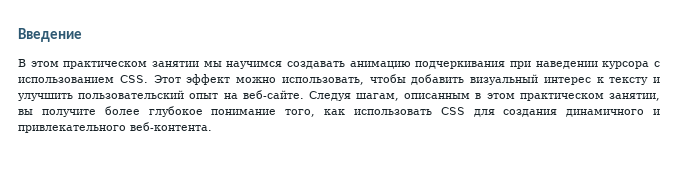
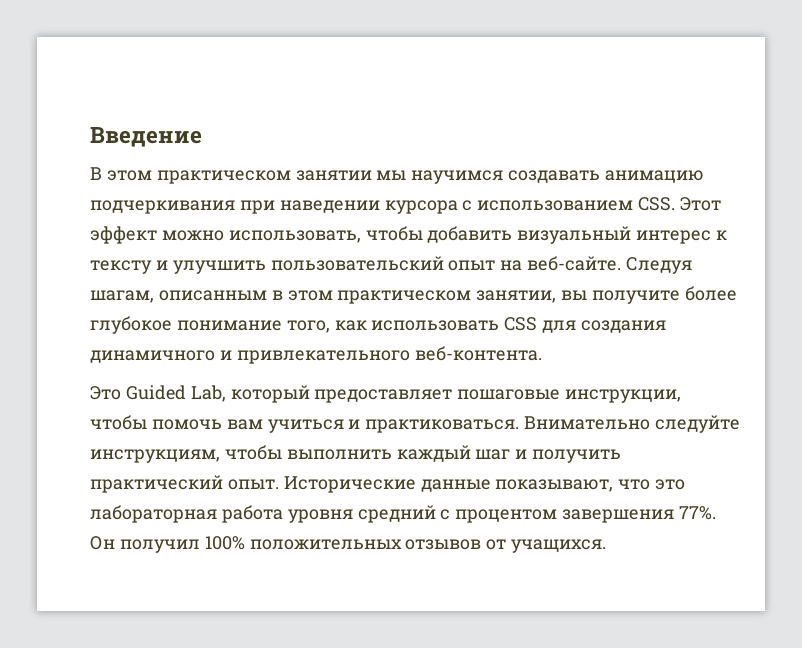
+ Это Guided Lab, который предоставляет пошаговые инструкции, чтобы помочь вам учиться и практиковаться. Внимательно следуйте инструкциям, чтобы выполнить каждый шаг и получить практический опыт. Исторические данные показывают, что это лабораторная работа уровня средний с процентом завершения 77%. Он получил 100% положительных отзывов от учащихся.

